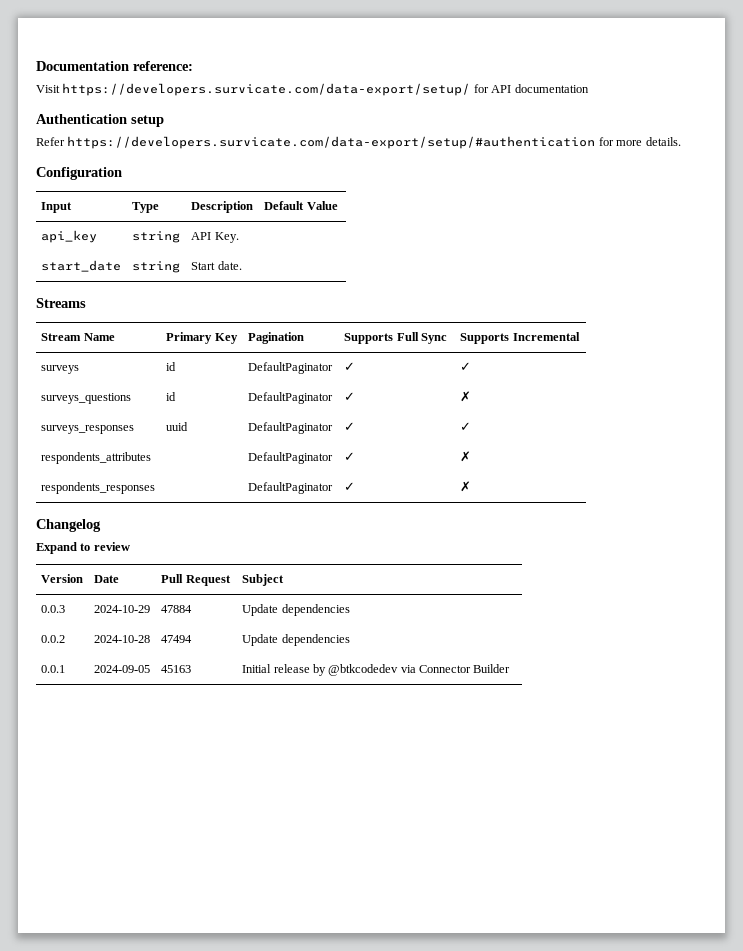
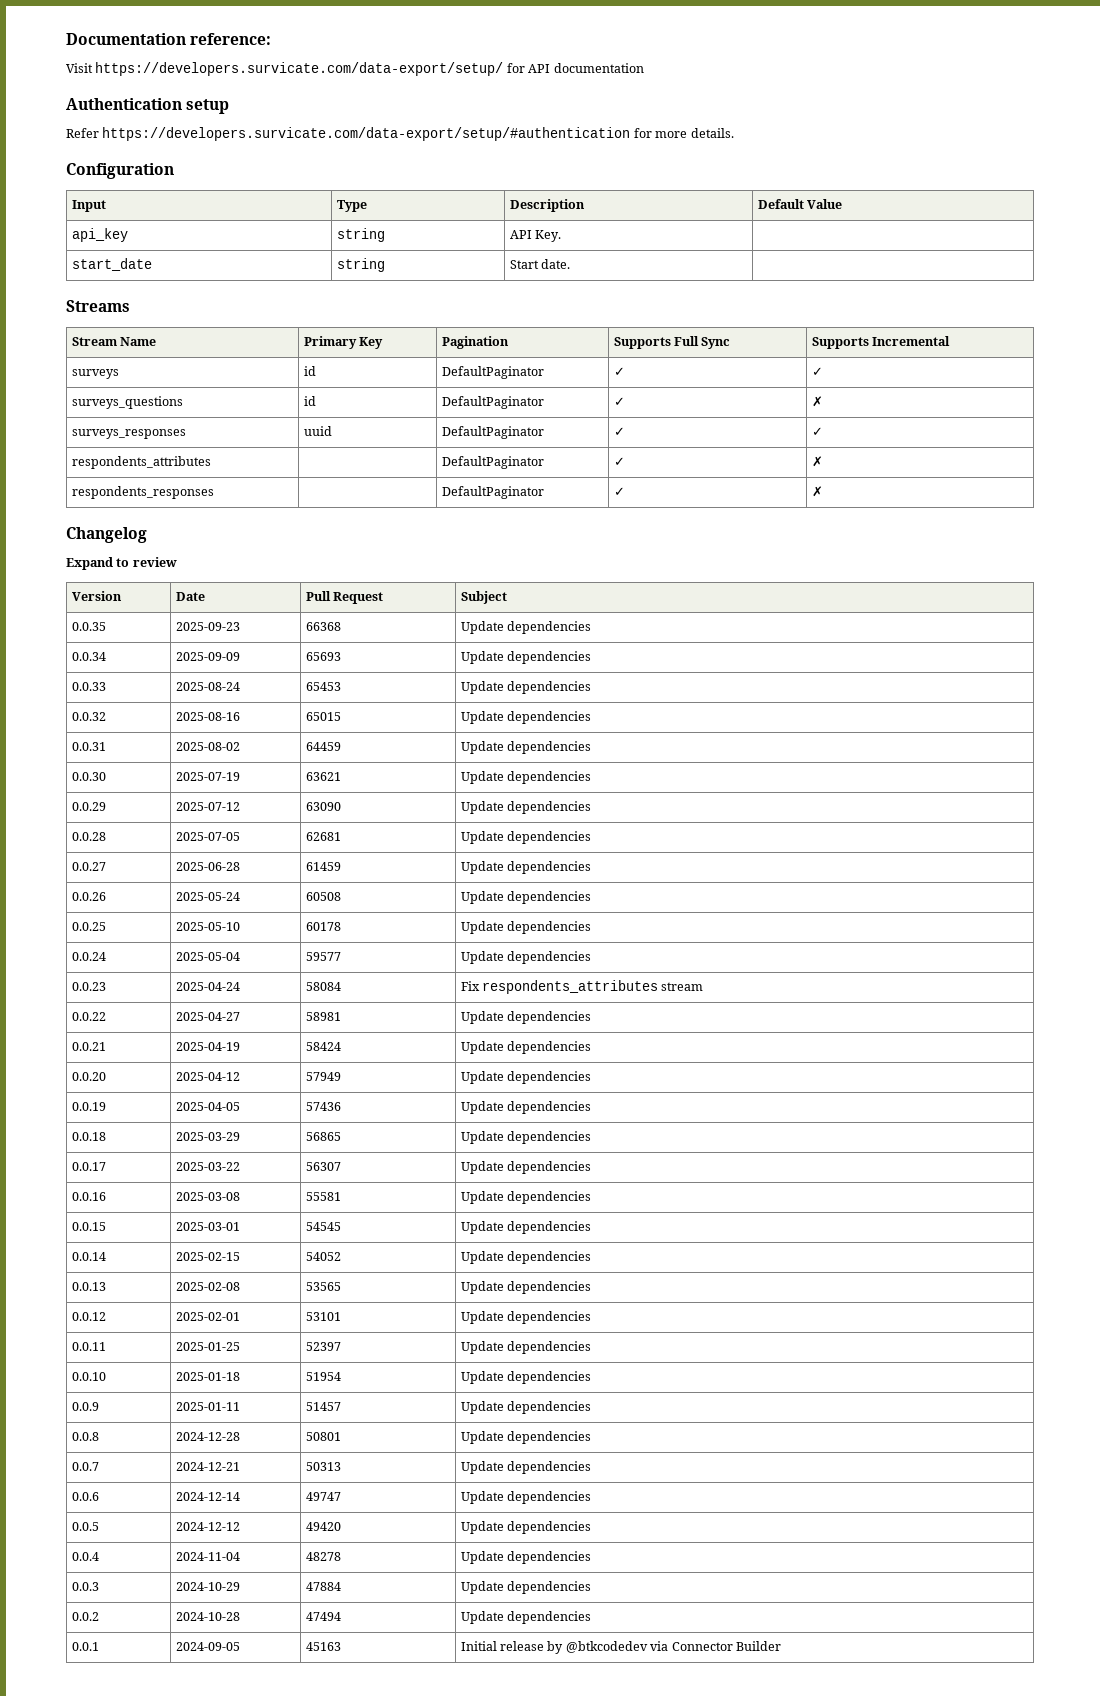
+ 0.0.35 | 2025-09-23 | 66368 | Update dependencies
+ 0.0.34 | 2025-09-09 | 65693 | Update dependencies
+ 0.0.33 | 2025-08-24 | 65453 | Update dependencies
+ 0.0.32 | 2025-08-16 | 65015 | Update dependencies
+ 0.0.31 | 2025-08-02 | 64459 | Update dependencies
+ 0.0.30 | 2025-07-19 | 63621 | Update dependencies
+ 0.0.29 | 2025-07-12 | 63090 | Update dependencies
+ 0.0.28 | 2025-07-05 | 62681 | Update dependencies
+ 0.0.27 | 2025-06-28 | 61459 | Update dependencies
+ 0.0.26 | 2025-05-24 | 60508 | Update dependencies
+ 0.0.25 | 2025-05-10 | 60178 | Update dependencies
+ 0.0.24 | 2025-05-04 | 59577 | Update dependencies
+ 0.0.23 | 2025-04-24 | 58084 | Fix respondents_attributes stream
+ 0.0.22 | 2025-04-27 | 58981 | Update dependencies
+ 0.0.21 | 2025-04-19 | 58424 | Update dependencies
+ 0.0.20 | 2025-04-12 | 57949 | Update dependencies
+ 0.0.19 | 2025-04-05 | 57436 | Update dependencies
+ 0.0.18 | 2025-03-29 | 56865 | Update dependencies
+ 0.0.17 | 2025-03-22 | 56307 | Update dependencies
+ 0.0.16 | 2025-03-08 | 55581 | Update dependencies
+ 0.0.15 | 2025-03-01 | 54545 | Update dependencies
+ 0.0.14 | 2025-02-15 | 54052 | Update dependencies
+ 0.0.13 | 2025-02-08 | 53565 | Update dependencies
+ 0.0.12 | 2025-02-01 | 53101 | Update dependencies
+ 0.0.11 | 2025-01-25 | 52397 | Update dependencies
+ 0.0.10 | 2025-01-18 | 51954 | Update dependencies
+ 0.0.9 | 2025-01-11 | 51457 | Update dependencies
+ 0.0.8 | 2024-12-28 | 50801 | Update dependencies
+ 0.0.7 | 2024-12-21 | 50313 | Update dependencies
+ 0.0.6 | 2024-12-14 | 49747 | Update dependencies
+ 0.0.5 | 2024-12-12 | 49420 | Update dependencies
+ 0.0.4 | 2024-11-04 | 48278 | Update dependencies

